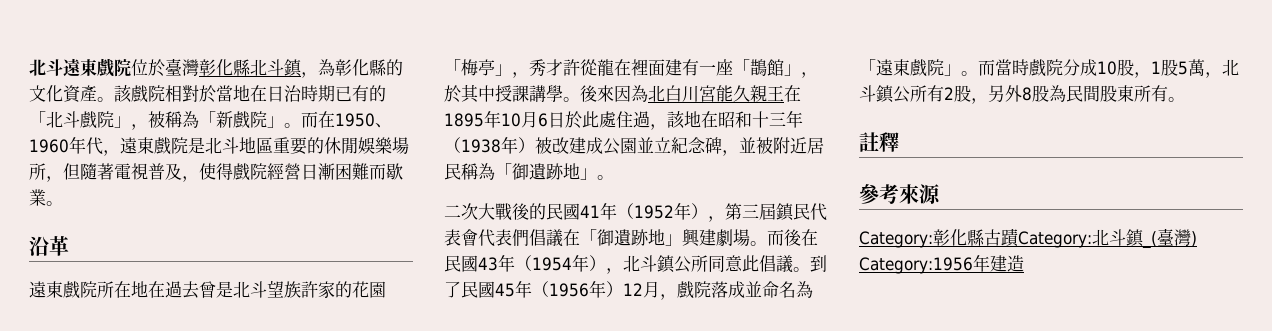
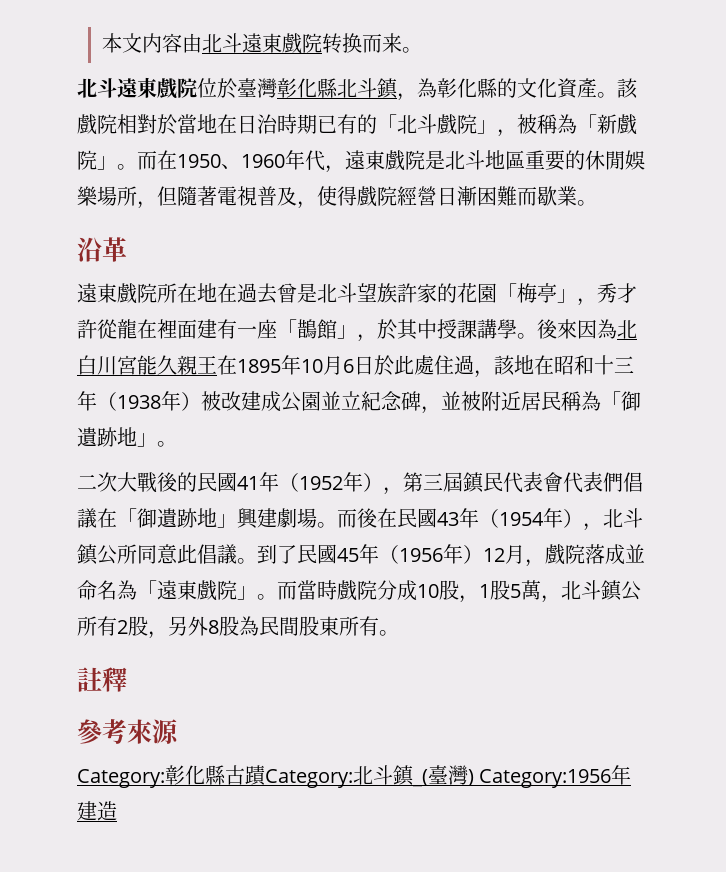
+ 本文内容由北斗遠東戲院转换而来。

